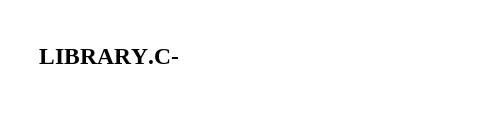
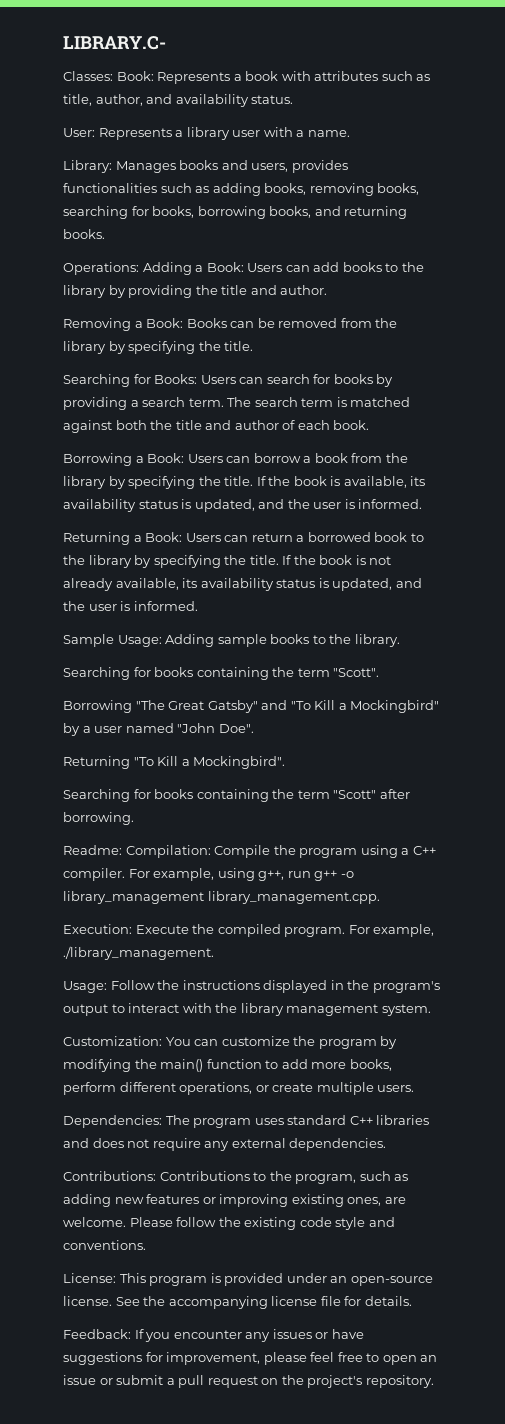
+ Classes: Book: Represents a book with attributes such as title, author, and availability status.
+ User: Represents a library user with a name.
+ Library: Manages books and users, provides functionalities such as adding books, removing books, searching for books, borrowing books, and returning books.
+ Operations: Adding a Book: Users can add books to the library by providing the title and author.
+ Removing a Book: Books can be removed from the library by specifying the title.
+ Searching for Books: Users can search for books by providing a search term. The search term is matched against both the title and author of each book.
+ Borrowing a Book: Users can borrow a book from the library by specifying the title. If the book is available, its availability status is updated, and the user is informed.
+ Returning a Book: Users can return a borrowed book to the library by specifying the title. If the book is not already available, its availability status is updated, and the user is informed.
+ Sample Usage: Adding sample books to the library.
+ Searching for books containing the term "Scott".
+ Borrowing "The Great Gatsby" and "To Kill a Mockingbird" by a user named "John Doe".
+ Returning "To Kill a Mockingbird".
+ Searching for books containing the term "Scott" after borrowing.
+ Readme: Compilation: Compile the program using a C++ compiler. For example, using g++, run g++ -o library_management library_management.cpp.
+ Execution: Execute the compiled program. For example, ./library_management.
+ Usage: Follow the instructions displayed in the program's output to interact with the library management system.
+ Customization: You can customize the program by modifying the main() function to add more books, perform different operations, or create multiple users.
+ Dependencies: The program uses standard C++ libraries and does not require any external dependencies.
+ Contributions: Contributions to the program, such as adding new features or improving existing ones, are welcome. Please follow the existing code style and conventions.
+ License: This program is provided under an open-source license. See the accompanying license file for details.
+ Feedback: If you encounter any issues or have suggestions for improvement, please feel free to open an issue or submit a pull request on the project's repository.

